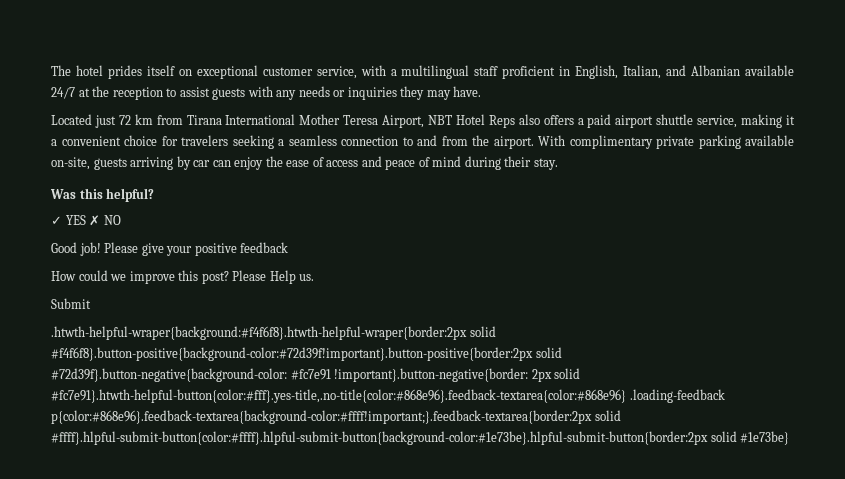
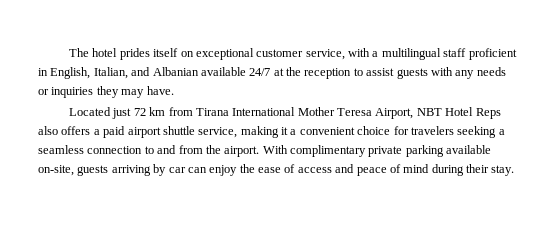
- Was this helpful?
- ✓ YES ✗ NO
- Good job! Please give your positive feedback
- How could we improve this post? Please Help us.
- Submit
- .htwth-helpful-wraper{background:#f4f6f8}.htwth-helpful-wraper{border:2px solid #f4f6f8}.button-positive{background-color:#72d39f!important}.button-positive{border:2px solid #72d39f}.button-negative{background-color: #fc7e91 !important}.button-negative{border: 2px solid #fc7e91}.htwth-helpful-button{color:#fff}.yes-title,.no-title{color:#868e96}.feedback-textarea{color:#868e96} .loading-feedback p{color:#868e96}.feedback-textarea{background-color:#ffff!important;}.feedback-textarea{border:2px solid #ffff}.hlpful-submit-button{color:#ffff}.hlpful-submit-button{background-color:#1e73be}.hlpful-submit-button{border:2px solid #1e73be}

